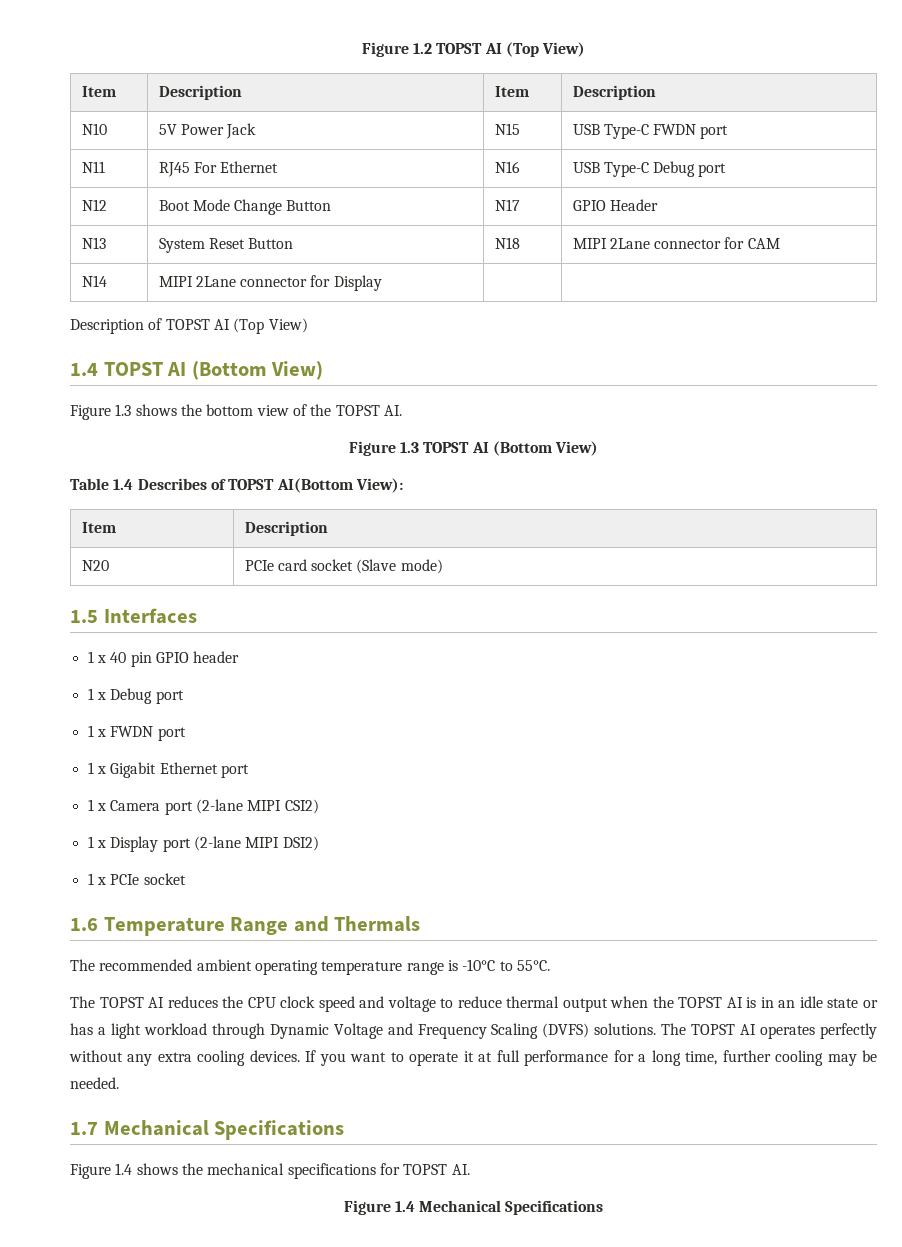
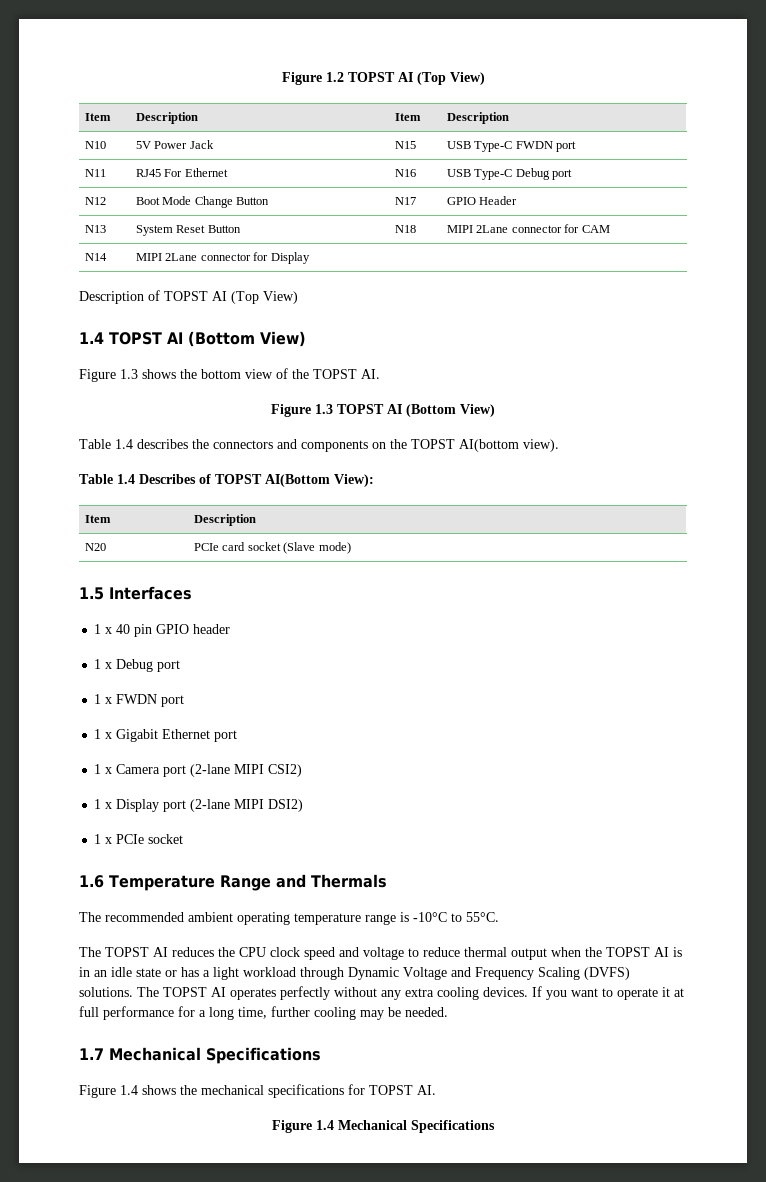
+ Table 1.4 describes the connectors and components on the TOPST AI(bottom view).

